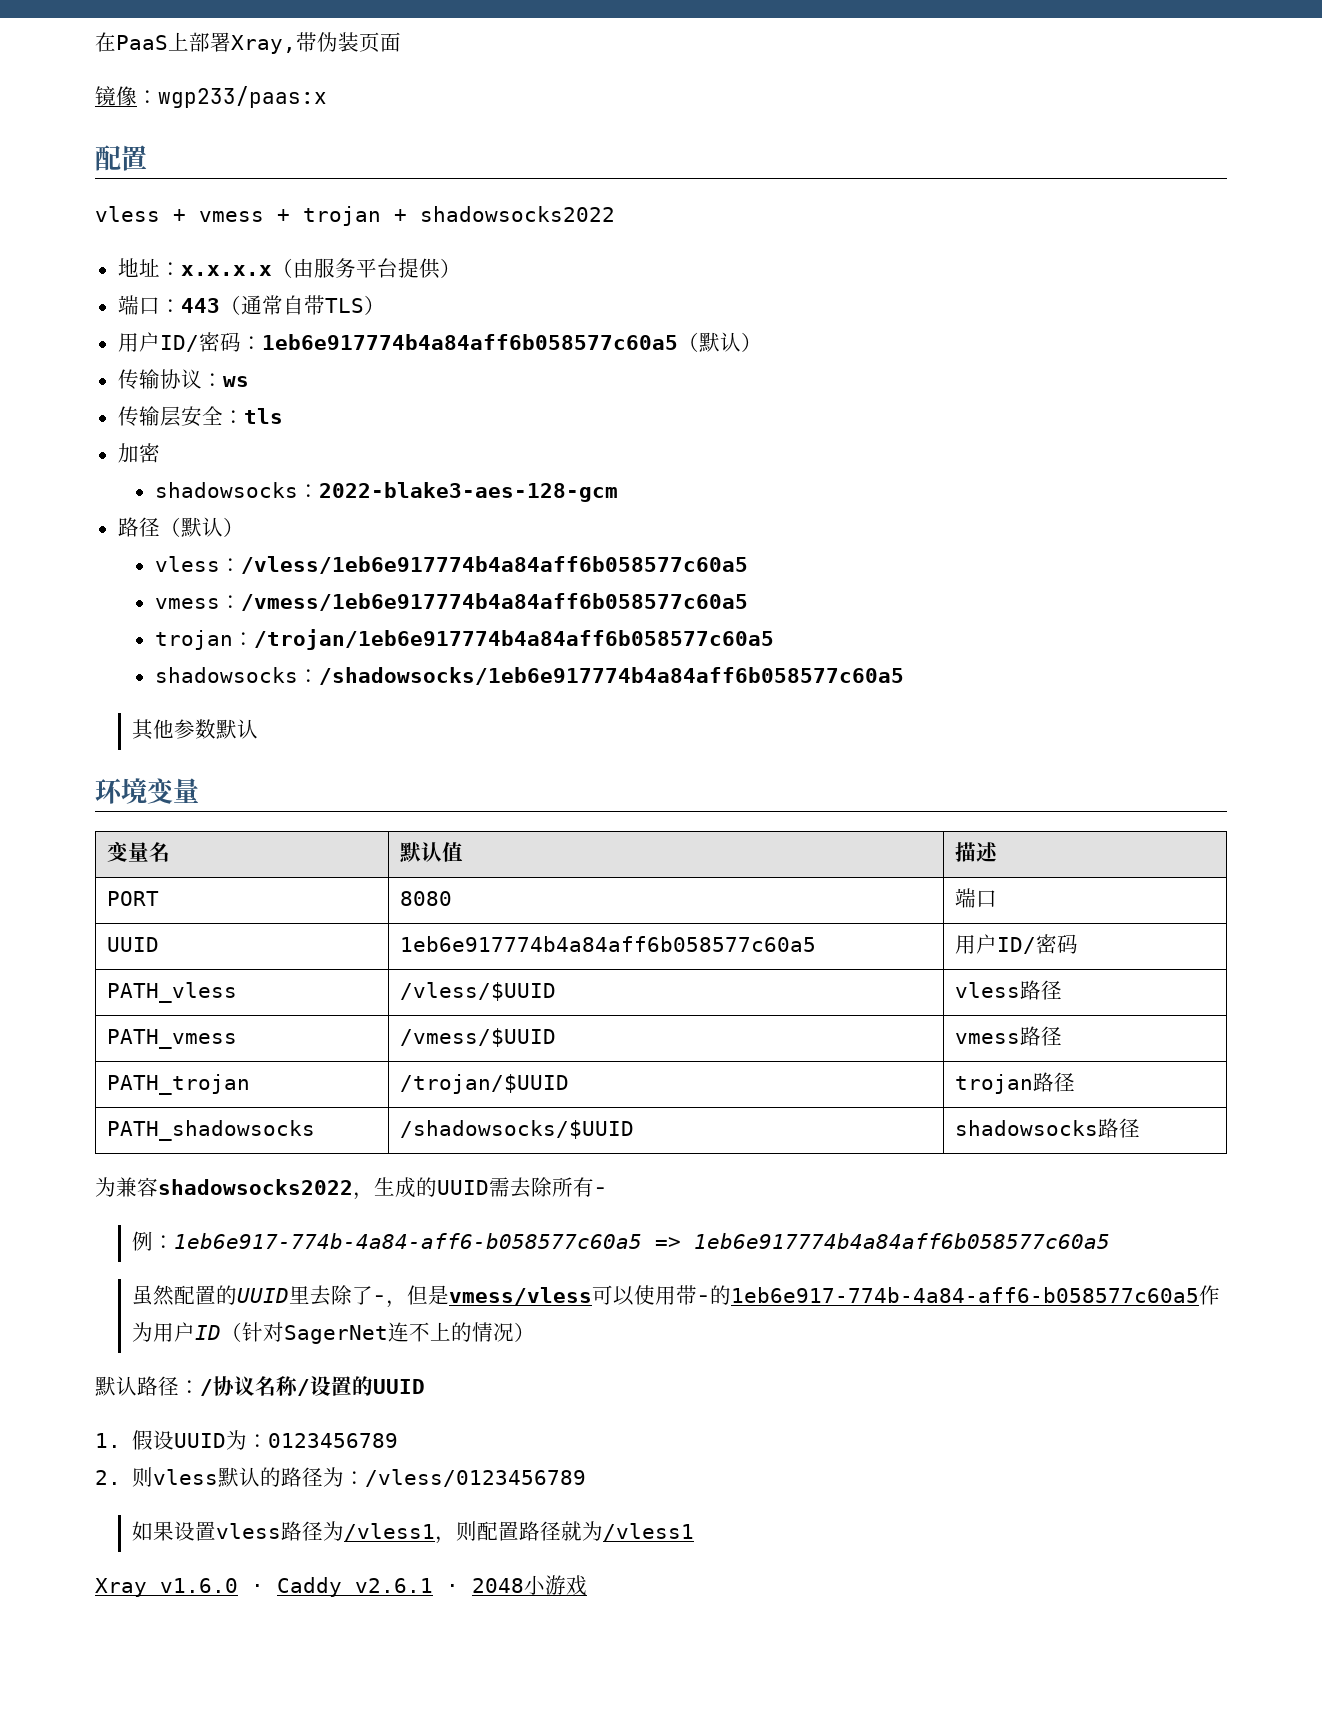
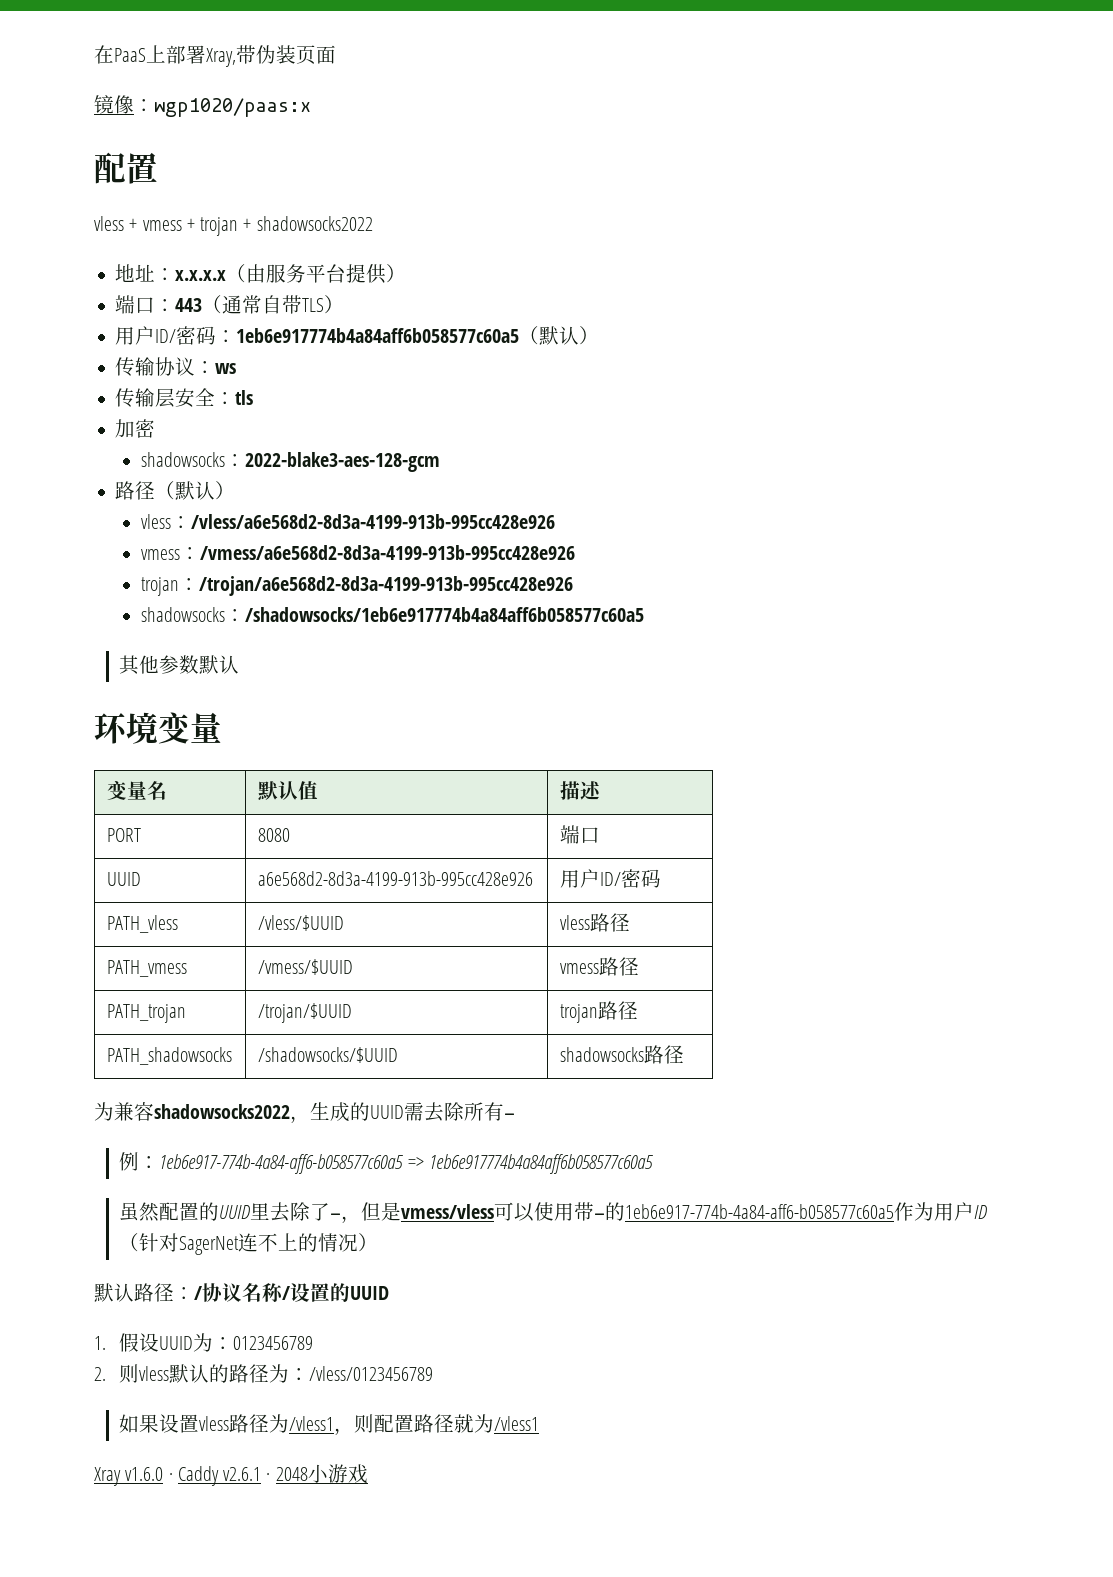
- 镜像：wgp233/paas:x
+ 镜像：wgp1020/paas:x
- vless：/vless/1eb6e917774b4a84aff6b058577c60a5
+ vless：/vless/a6e568d2-8d3a-4199-913b-995cc428e926
- vmess：/vmess/1eb6e917774b4a84aff6b058577c60a5
+ vmess：/vmess/a6e568d2-8d3a-4199-913b-995cc428e926
- trojan：/trojan/1eb6e917774b4a84aff6b058577c60a5
+ trojan：/trojan/a6e568d2-8d3a-4199-913b-995cc428e926
- UUID | 1eb6e917774b4a84aff6b058577c60a5 | 用户ID/密码
+ UUID | a6e568d2-8d3a-4199-913b-995cc428e926 | 用户ID/密码

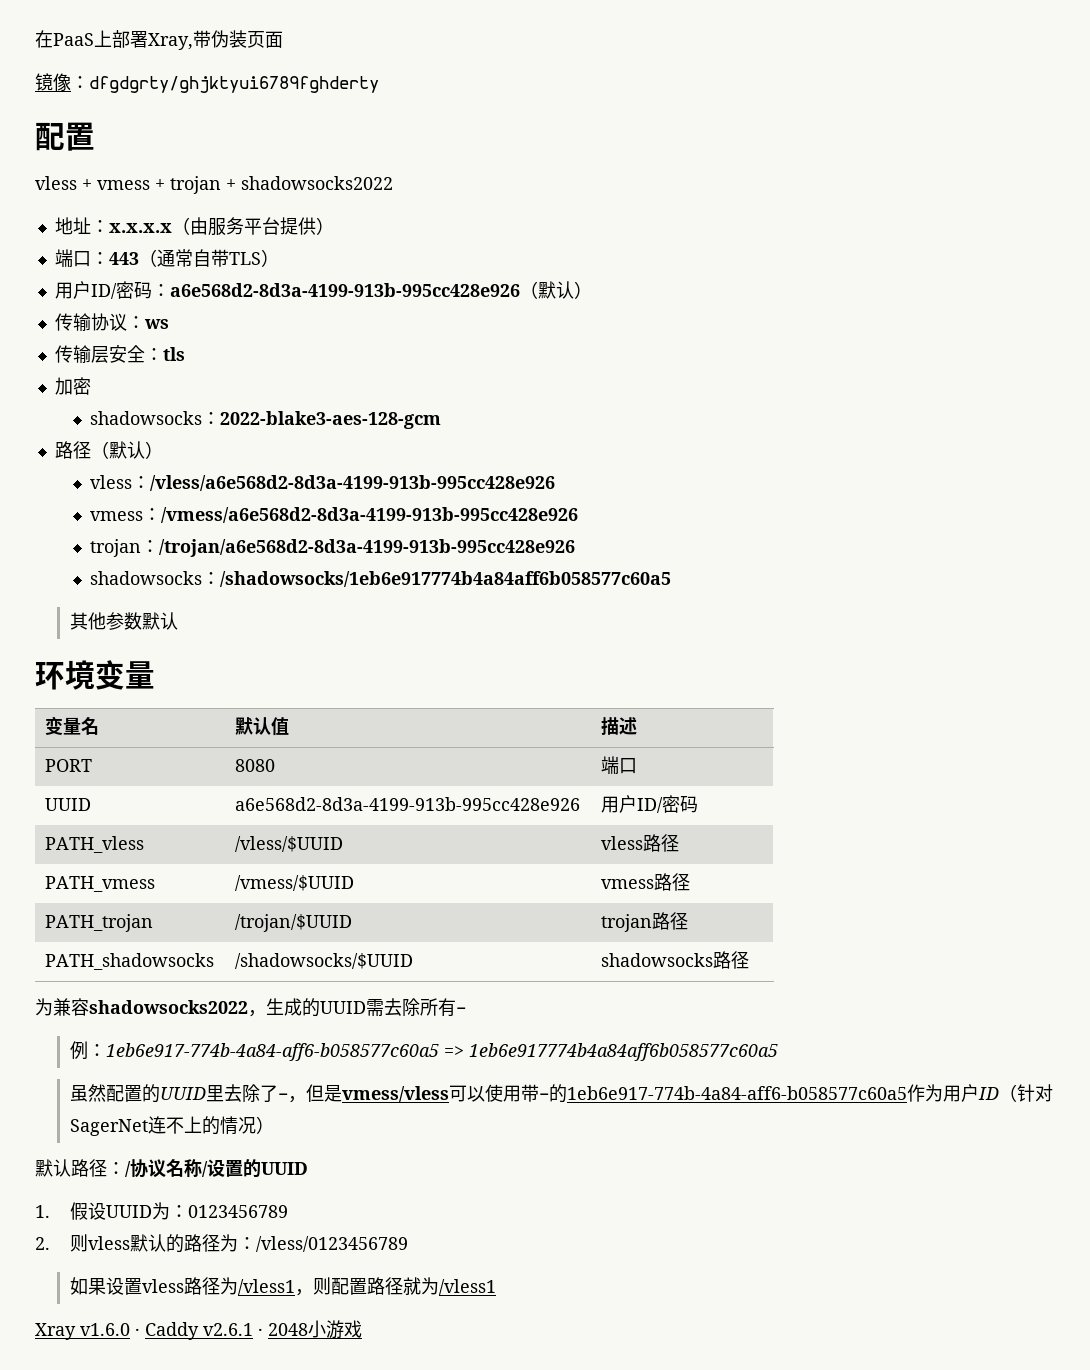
- 镜像：wgp1020/paas:x
+ 镜像：dfgdgrty/ghjktyui6789fghderty
- 用户ID/密码：1eb6e917774b4a84aff6b058577c60a5（默认）
+ 用户ID/密码：a6e568d2-8d3a-4199-913b-995cc428e926（默认）

